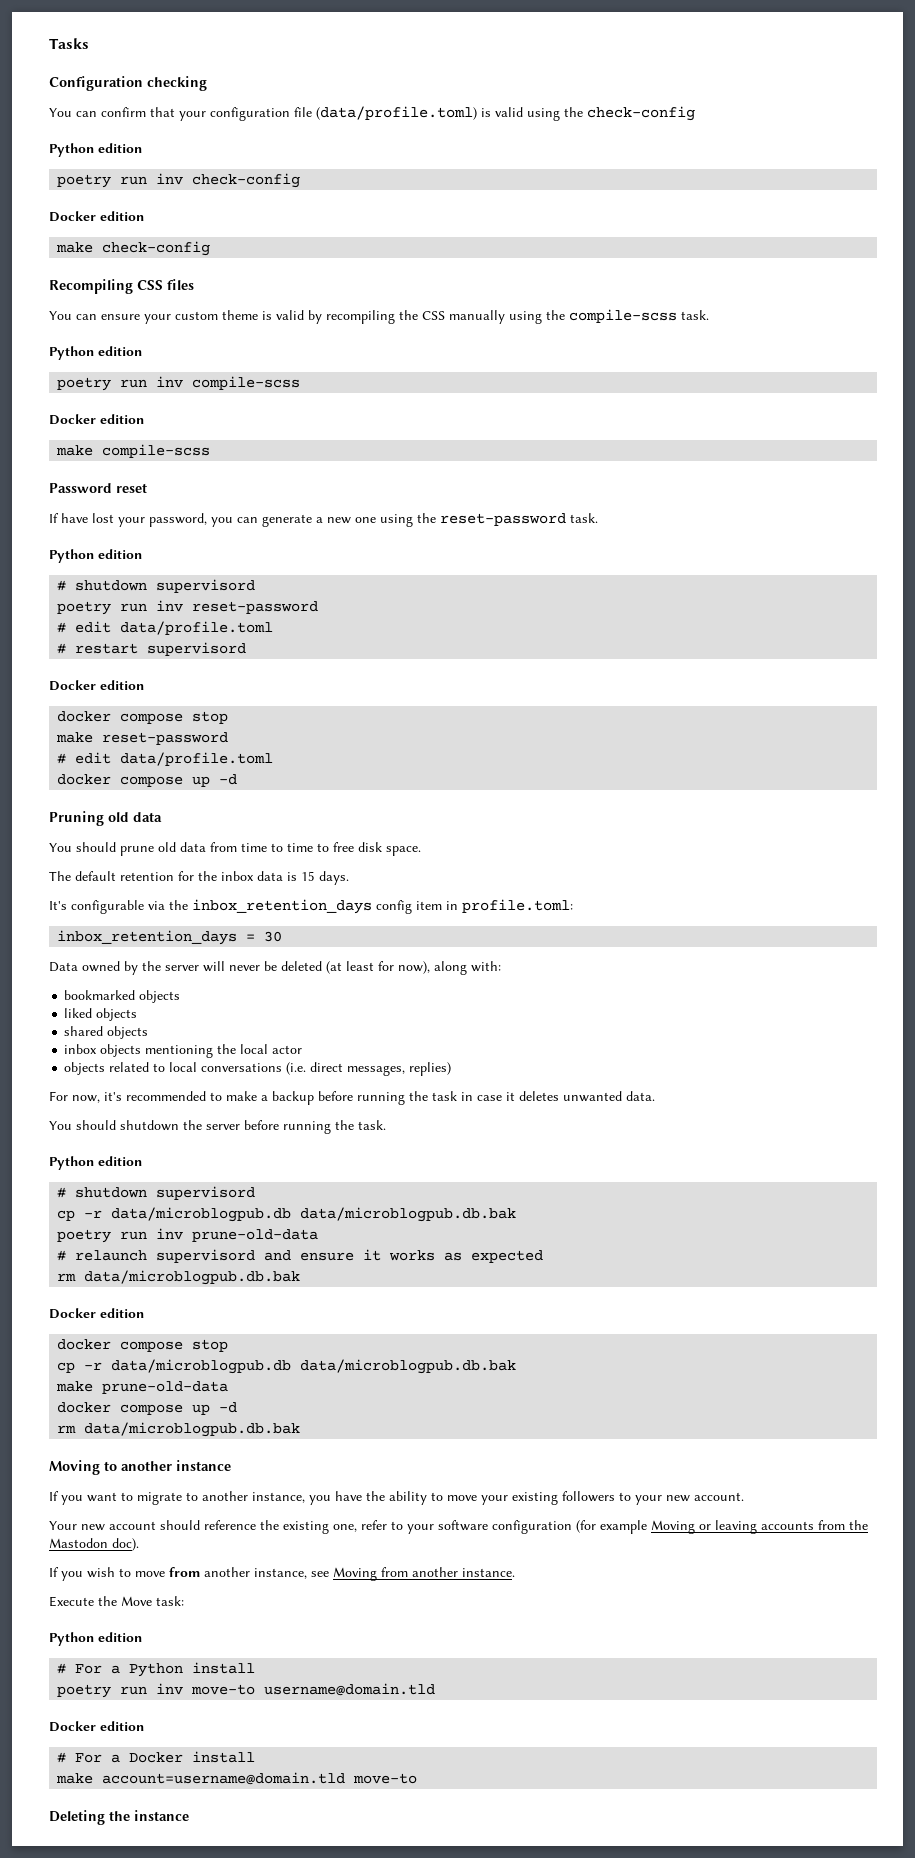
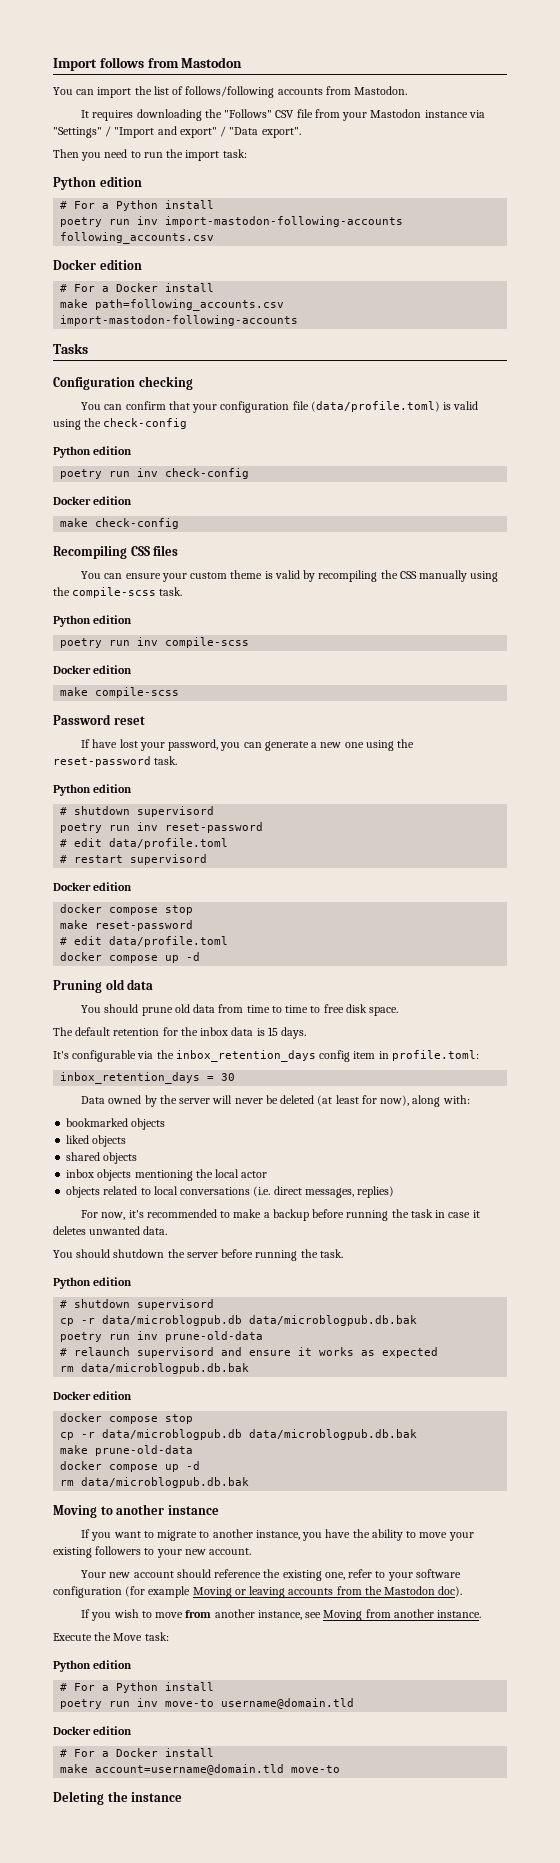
+ Import follows from Mastodon
+ You can import the list of follows/following accounts from Mastodon.
+ It requires downloading the "Follows" CSV file from your Mastodon instance via "Settings" / "Import and export" / "Data export".
+ Then you need to run the import task:
+ Python edition
+ # For a Python install
+ poetry run inv import-mastodon-following-accounts following_accounts.csv
+ Docker edition
+ # For a Docker install
+ make path=following_accounts.csv import-mastodon-following-accounts

